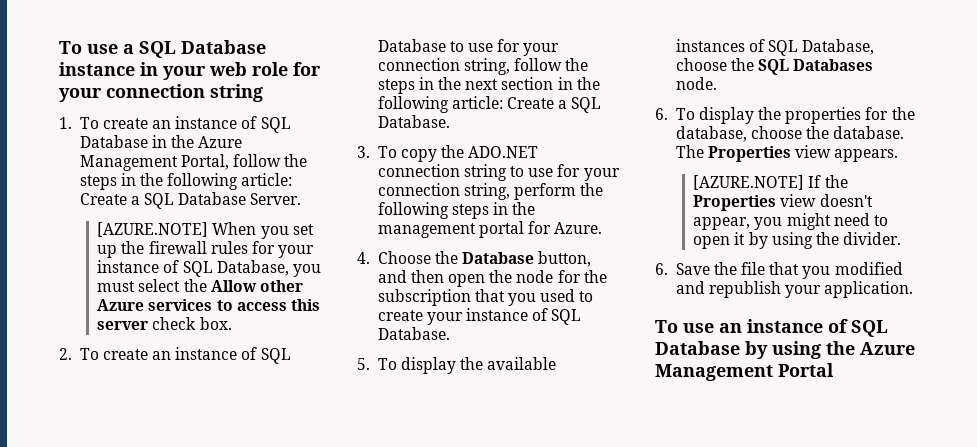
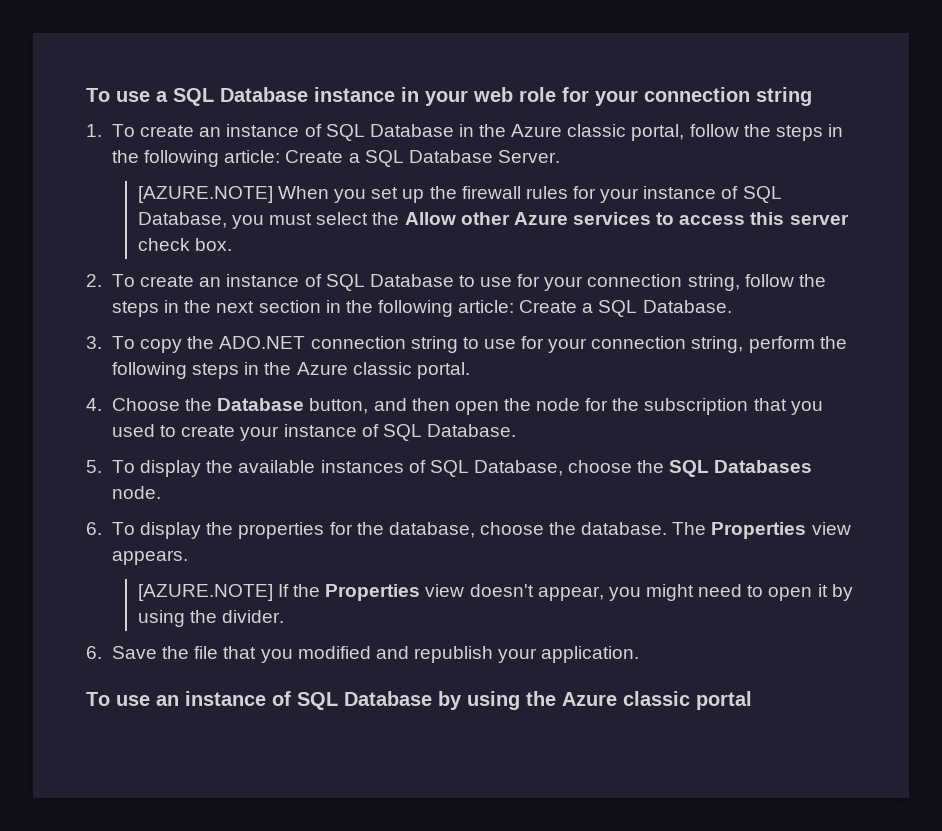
- 1. To create an instance of SQL Database in the Azure Management Portal, follow the steps in the following article: Create a SQL Database Server.
+ 1. To create an instance of SQL Database in the Azure classic portal, follow the steps in the following article: Create a SQL Database Server.
- 3. To copy the ADO.NET connection string to use for your connection string, perform the following steps in the management portal for Azure.
+ 3. To copy the ADO.NET connection string to use for your connection string, perform the following steps in the Azure classic portal.
- To use an instance of SQL Database by using the Azure Management Portal
+ To use an instance of SQL Database by using the Azure classic portal

